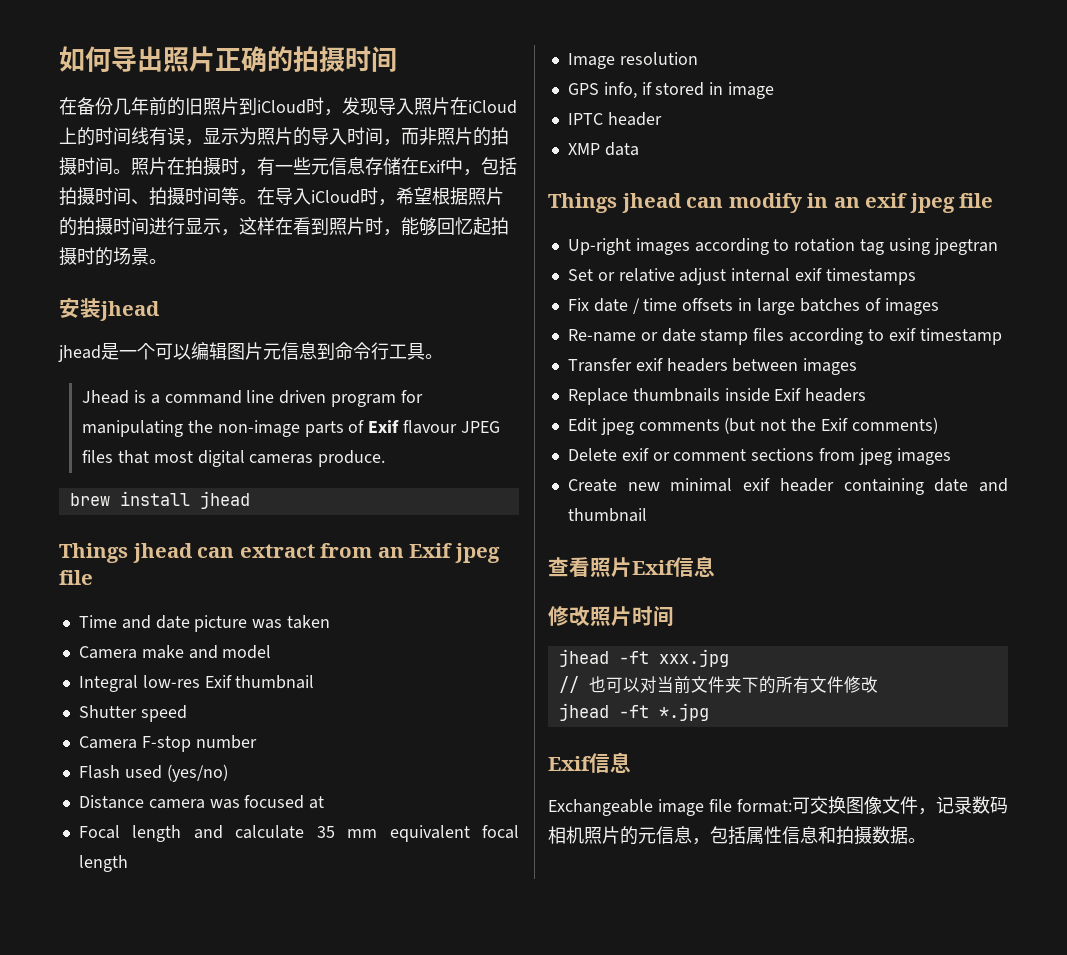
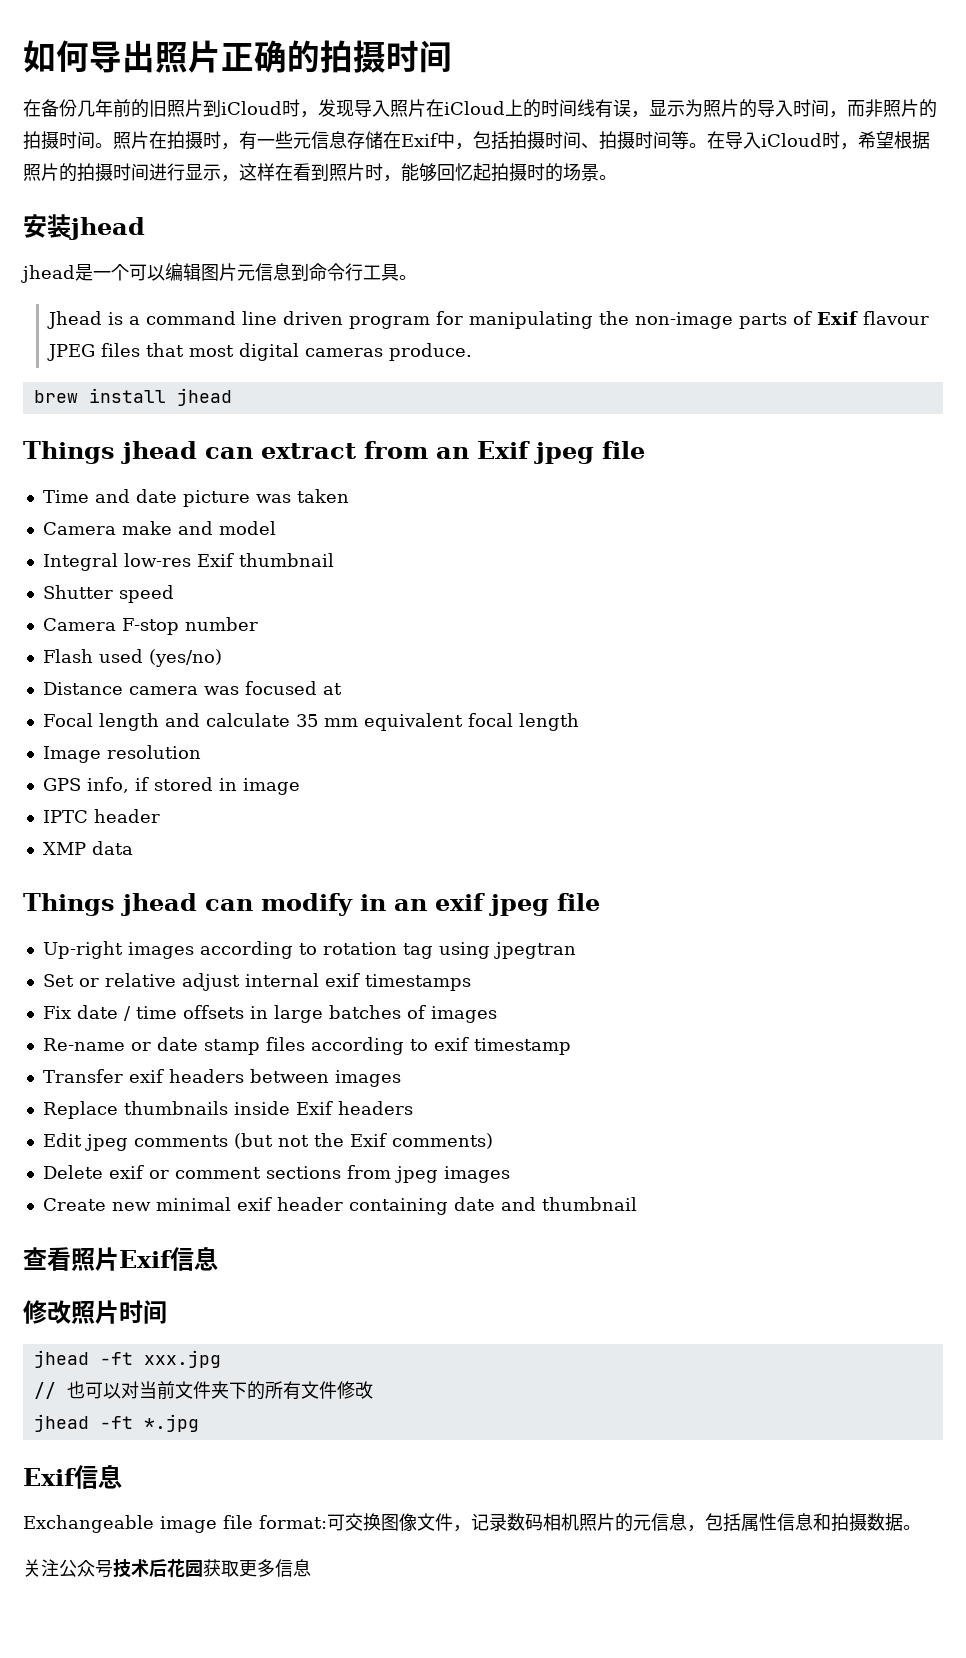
+ 关注公众号技术后花园获取更多信息

